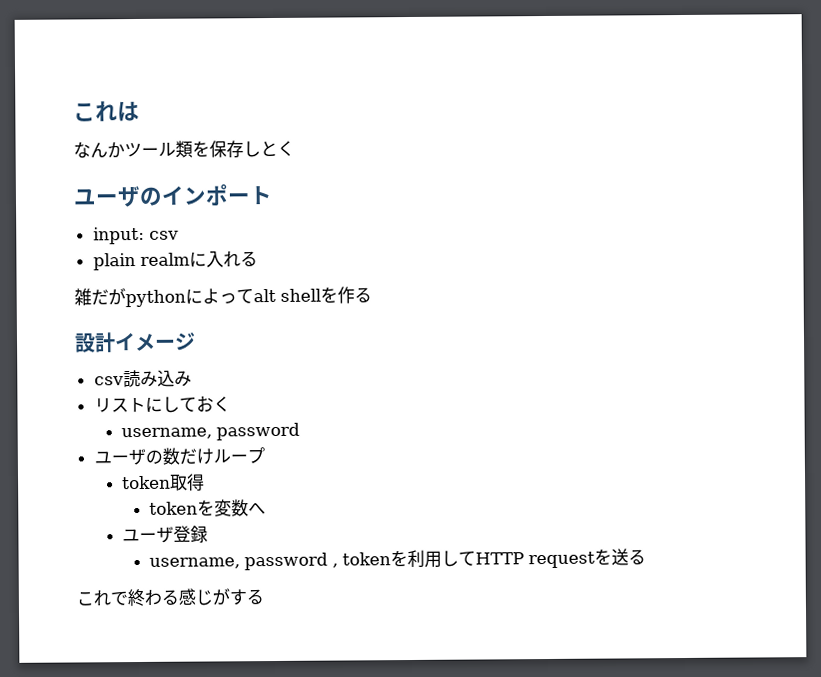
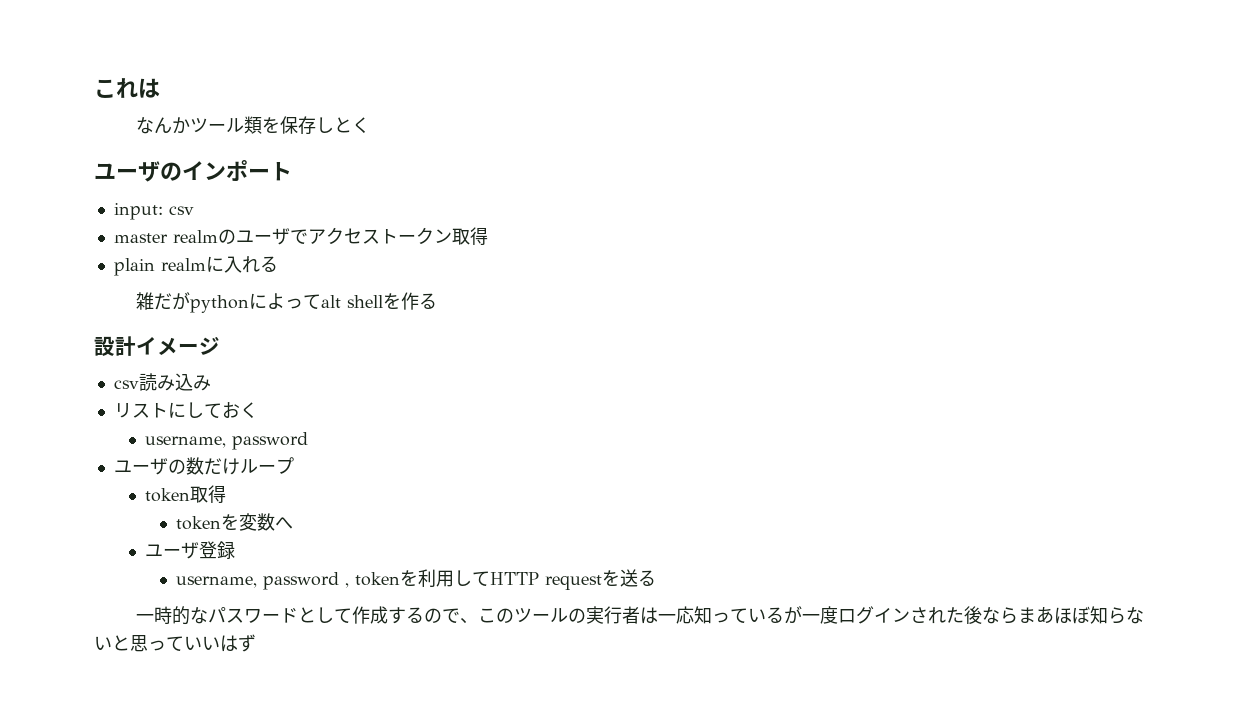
+ master realmのユーザでアクセストークン取得
- これで終わる感じがする
+ 一時的なパスワードとして作成するので、このツールの実行者は一応知っているが一度ログインされた後ならまあほぼ知らないと思っていいはず

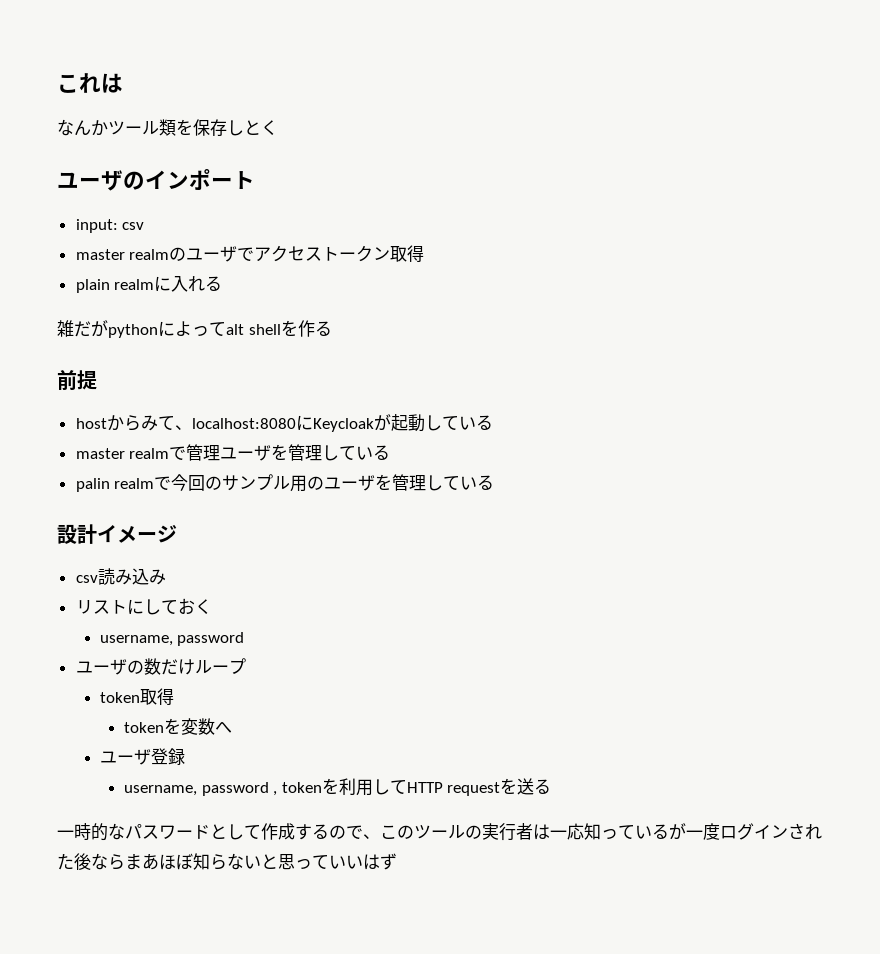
+ 前提
+ hostからみて、localhost:8080にKeycloakが起動している
+ master realmで管理ユーザを管理している
+ palin realmで今回のサンプル用のユーザを管理している

